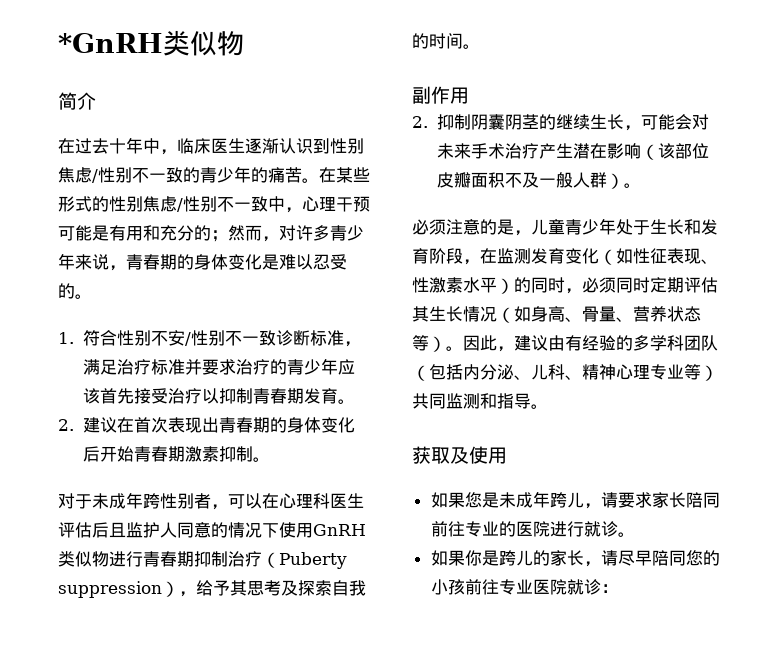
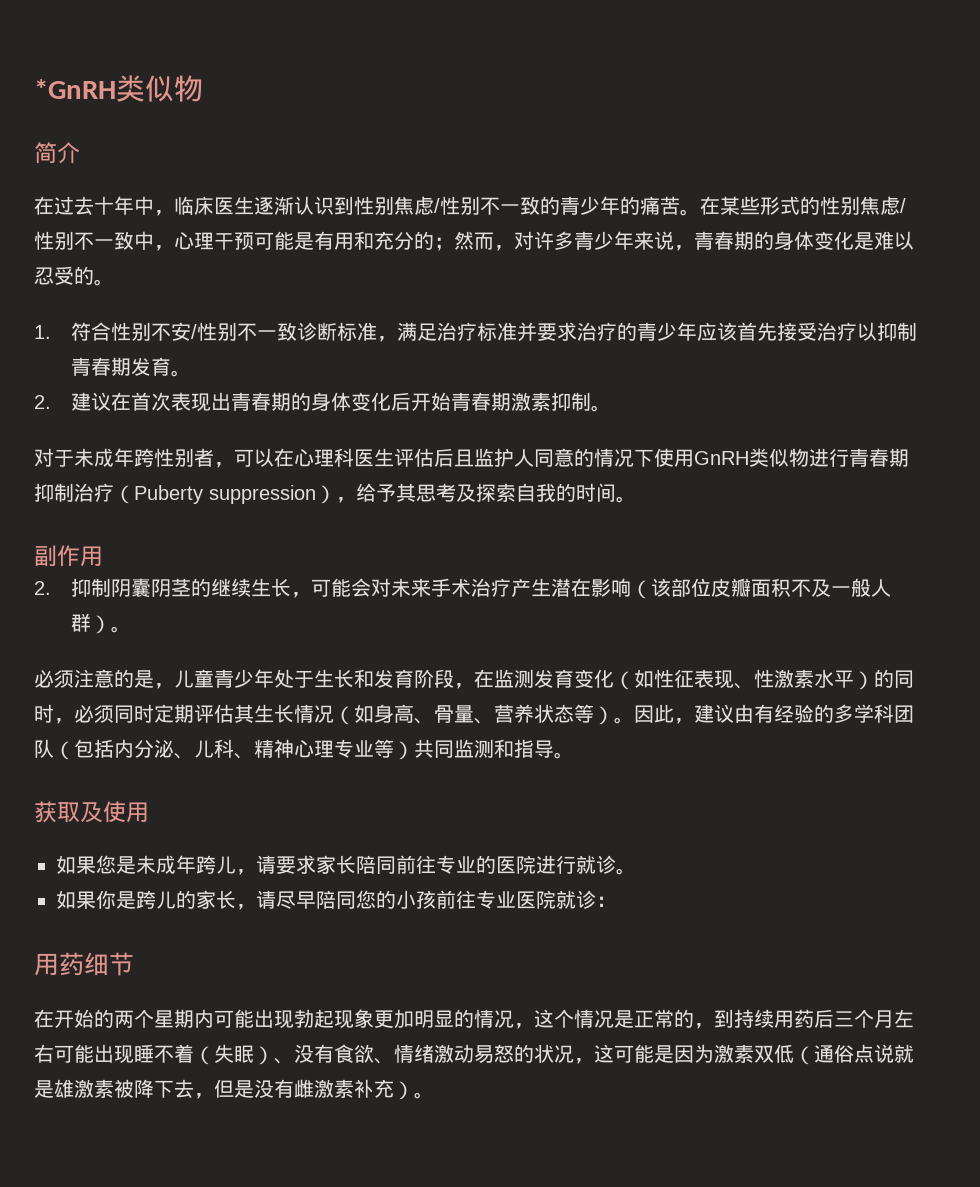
+ 用药细节
+ 在开始的两个星期内可能出现勃起现象更加明显的情况，这个情况是正常的，到持续用药后三个月左右可能出现睡不着（失眠）、没有食欲、情绪激动易怒的状况，这可能是因为激素双低（通俗点说就是雄激素被降下去，但是没有雌激素补充）。

